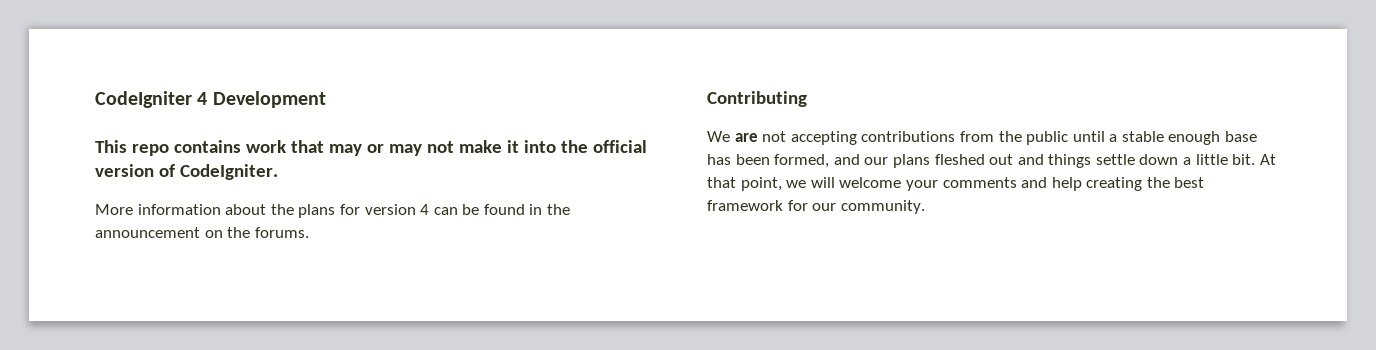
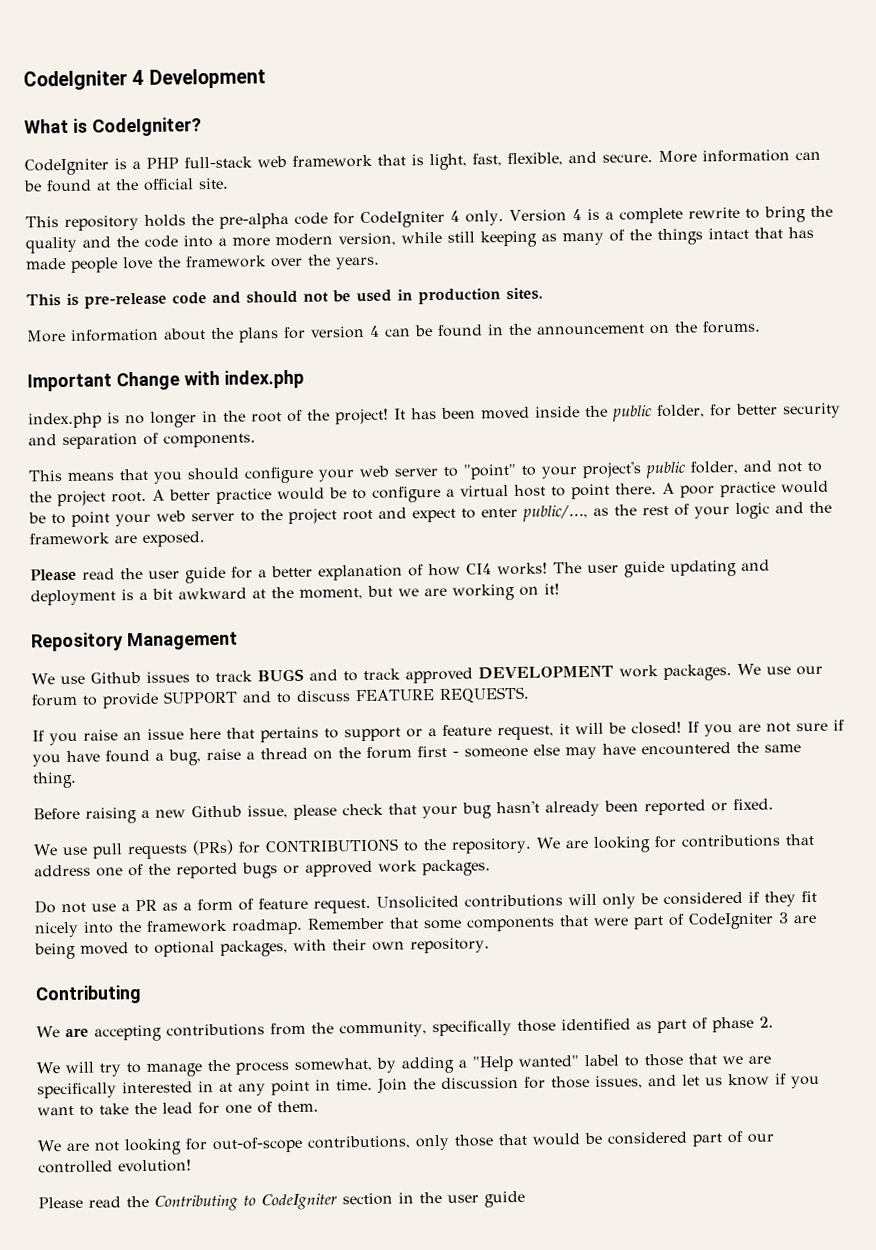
- This repo contains work that may or may not make it into the official version of CodeIgniter.
+ What is CodeIgniter?
+ CodeIgniter is a PHP full-stack web framework that is light, fast, flexible, and secure. More information can be found at the official site.
+ This repository holds the pre-alpha code for CodeIgniter 4 only. Version 4 is a complete rewrite to bring the quality and the code into a more modern version, while still keeping as many of the things intact that has made people love the framework over the years.
+ This is pre-release code and should not be used in production sites.
+ Important Change with index.php
+ index.php is no longer in the root of the project! It has been moved inside the public folder, for better security and separation of components.
+ This means that you should configure your web server to "point" to your project's public folder, and not to the project root. A better practice would be to configure a virtual host to point there. A poor practice would be to point your web server to the project root and expect to enter public/..., as the rest of your logic and the framework are exposed.
+ Please read the user guide for a better explanation of how CI4 works! The user guide updating and deployment is a bit awkward at the moment, but we are working on it!
+ Repository Management
+ We use Github issues to track BUGS and to track approved DEVELOPMENT work packages. We use our forum to provide SUPPORT and to discuss FEATURE REQUESTS.
+ If you raise an issue here that pertains to support or a feature request, it will be closed! If you are not sure if you have found a bug, raise a thread on the forum first - someone else may have encountered the same thing.
+ Before raising a new Github issue, please check that your bug hasn't already been reported or fixed.
+ We use pull requests (PRs) for CONTRIBUTIONS to the repository. We are looking for contributions that address one of the reported bugs or approved work packages.
+ Do not use a PR as a form of feature request. Unsolicited contributions will only be considered if they fit nicely into the framework roadmap. Remember that some components that were part of CodeIgniter 3 are being moved to optional packages, with their own repository.
- We are not accepting contributions from the public until a stable enough base has been formed, and our plans fleshed out and things settle down a little bit. At that point, we will welcome your comments and help creating the best framework for our community.
+ We are accepting contributions from the community, specifically those identified as part of phase 2.
+ We will try to manage the process somewhat, by adding a "Help wanted" label to those that we are specifically interested in at any point in time. Join the discussion for those issues, and let us know if you want to take the lead for one of them.
+ We are not looking for out-of-scope contributions, only those that would be considered part of our controlled evolution!
+ Please read the Contributing to CodeIgniter section in the user guide

